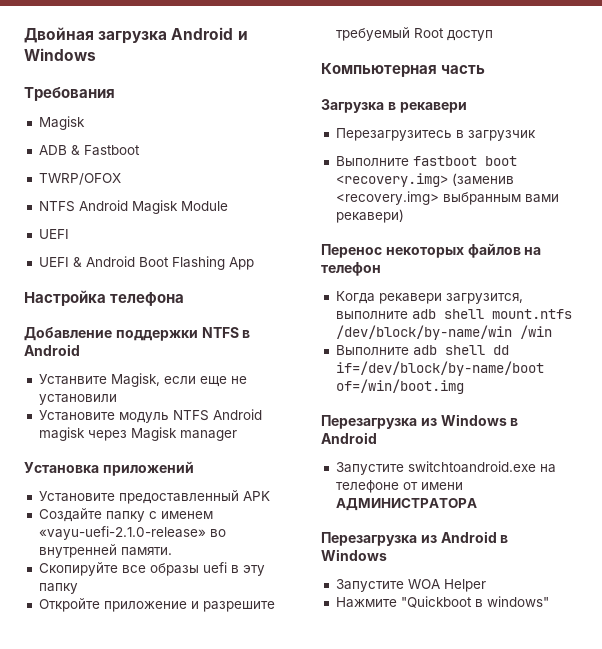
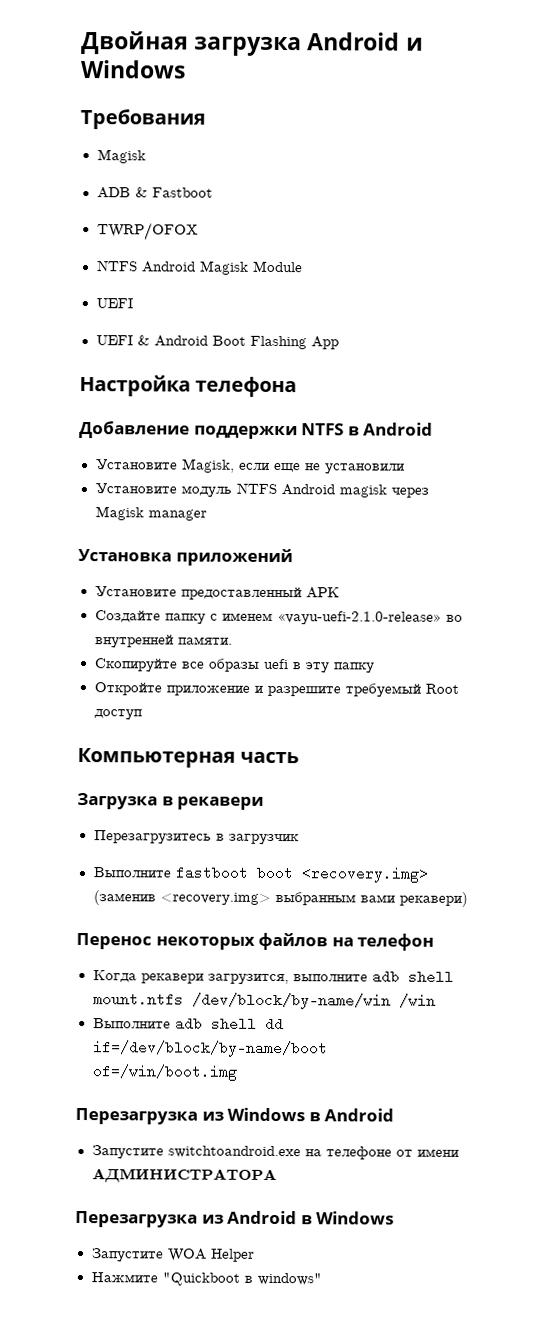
- Устанвите Magisk, если еще не установили
+ Установите Magisk, если еще не установили

